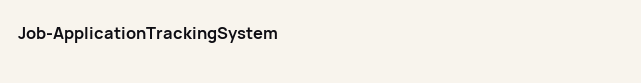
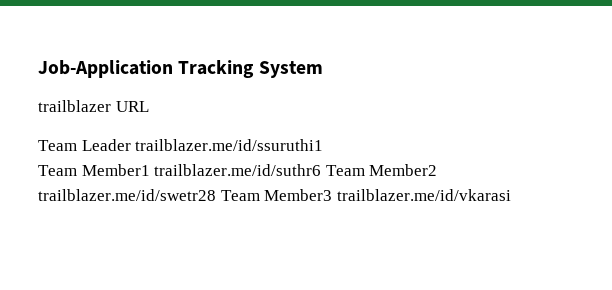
- Job-ApplicationTrackingSystem
+ Job-Application Tracking System
+ trailblazer URL
+ Team Leader trailblazer.me/id/ssuruthi1
+ Team Member1 trailblazer.me/id/suthr6 Team Member2 trailblazer.me/id/swetr28 Team Member3 trailblazer.me/id/vkarasi

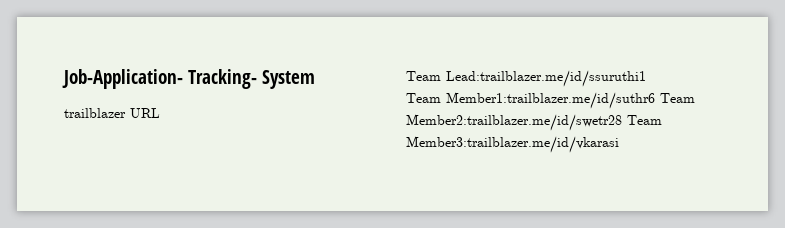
- Job-Application Tracking System
+ Job-Application- Tracking- System
- Team Leader trailblazer.me/id/ssuruthi1
- Team Member1 trailblazer.me/id/suthr6 Team Member2 trailblazer.me/id/swetr28 Team Member3 trailblazer.me/id/vkarasi
+ Team Lead:trailblazer.me/id/ssuruthi1
+ Team Member1:trailblazer.me/id/suthr6 Team Member2:trailblazer.me/id/swetr28 Team Member3:trailblazer.me/id/vkarasi

